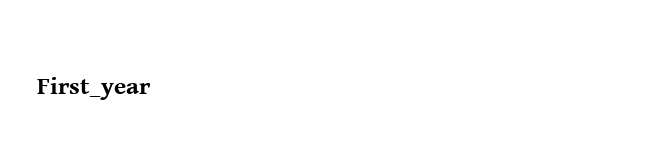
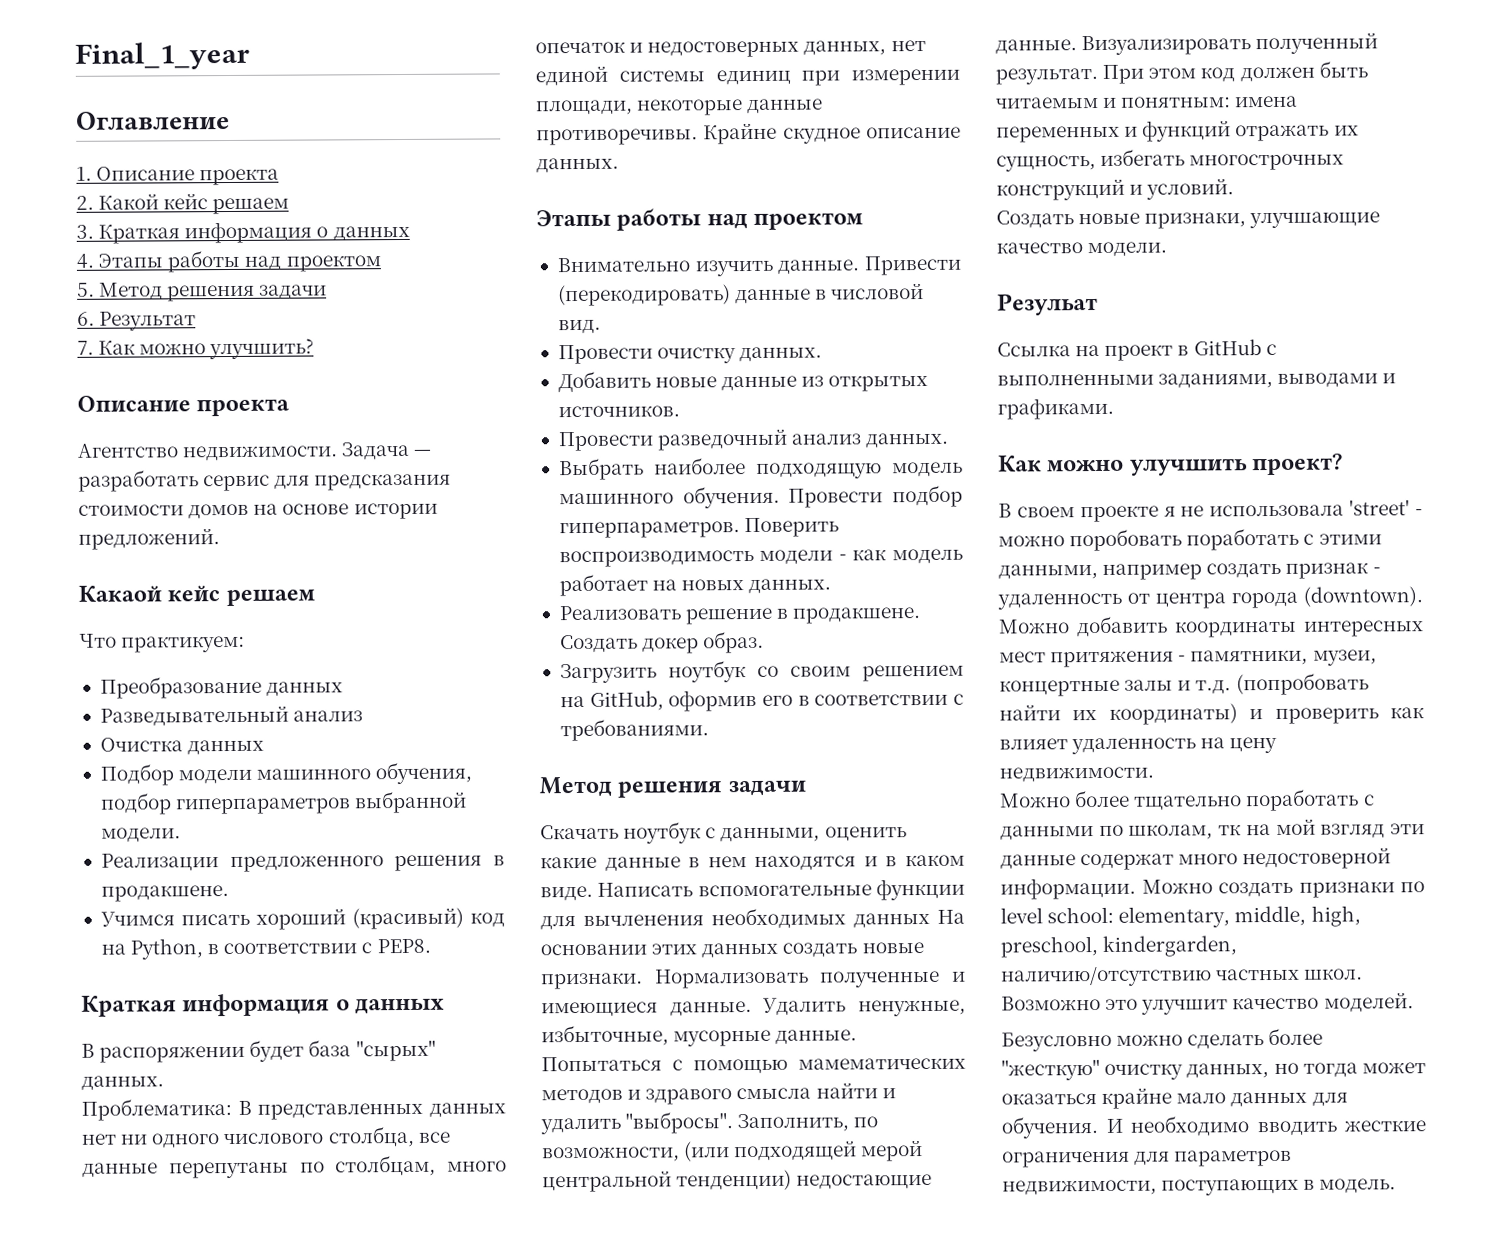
- First_year
+ Final_1_year
+ Оглавление
+ 1. Описание проекта
+ 2. Какой кейс решаем
+ 3. Краткая информация о данных
+ 4. Этапы работы над проектом
+ 5. Метод решения задачи
+ 6. Результат
+ 7. Как можно улучшить?
+ Описание проекта
+ Агентство недвижимости. Задача — разработать сервис для предсказания стоимости домов на основе истории предложений.
+ Какаой кейс решаем
+ Что практикуем:
+ Преобразование данных
+ Разведывательный анализ
+ Очистка данных
+ Подбор модели машинного обучения, подбор гиперпараметров выбранной модели.
+ Реализации предложенного решения в продакшене.
+ Учимся писать хороший (красивый) код на Python, в соответствии с PEP8.
+ Краткая информация о данных
+ В распоряжении будет база "сырых" данных.
+ Проблематика: В представленных данных нет ни одного числового столбца, все данные перепутаны по столбцам, много опечаток и недостоверных данных, нет единой системы единиц при измерении площади, некоторые данные противоречивы. Крайне скудное описание данных.
+ Этапы работы над проектом
+ Внимательно изучить данные. Привести (перекодировать) данные в числовой вид.
+ Провести очистку данных.
+ Добавить новые данные из открытых источников.
+ Провести разведочный анализ данных.
+ Выбрать наиболее подходящую модель машинного обучения. Провести подбор гиперпараметров. Поверить воспроизводимость модели - как модель работает на новых данных.
+ Реализовать решение в продакшене. Создать докер образ.
+ Загрузить ноутбук со своим решением на GitHub, оформив его в соответствии с требованиями.
+ Метод решения задачи
+ Скачать ноутбук с данными, оценить какие данные в нем находятся и в каком виде. Написать вспомогательные функции для вычленения необходимых данных На основании этих данных создать новые признаки. Нормализовать полученные и имеющиеся данные. Удалить ненужные, избыточные, мусорные данные. Попытаться с помощью мамематических методов и здравого смысла найти и удалить "выбросы". Заполнить, по возможности, (или подходящей мерой центральной тенденции) недостающие данные. Визуализировать полученный результат. При этом код должен быть читаемым и понятным: имена переменных и функций отражать их сущность, избегать многострочных конструкций и условий.
+ Создать новые признаки, улучшающие качество модели.
+ Резульат
+ Ссылка на проект в GitHub с выполненными заданиями, выводами и графиками.
+ Как можно улучшить проект?
+ В своем проекте я не использовала 'street' - можно поробовать поработать с этими данными, например создать признак - удаленность от центра города (downtown). Можно добавить координаты интересных мест притяжения - памятники, музеи, концертные залы и т.д. (попробовать найти их координаты) и проверить как влияет удаленность на цену недвижимости.
+ Можно более тщательно поработать с данными по школам, тк на мой взгляд эти данные содержат много недостоверной информации. Можно создать признаки по level school: elementary, middle, high, preschool, kindergarden, наличию/отсутствию частных школ. Возможно это улучшит качество моделей.
+ Безусловно можно сделать более "жесткую" очистку данных, но тогда может оказаться крайне мало данных для обучения. И необходимо вводить жесткие ограничения для параметров недвижимости, поступающих в модель.

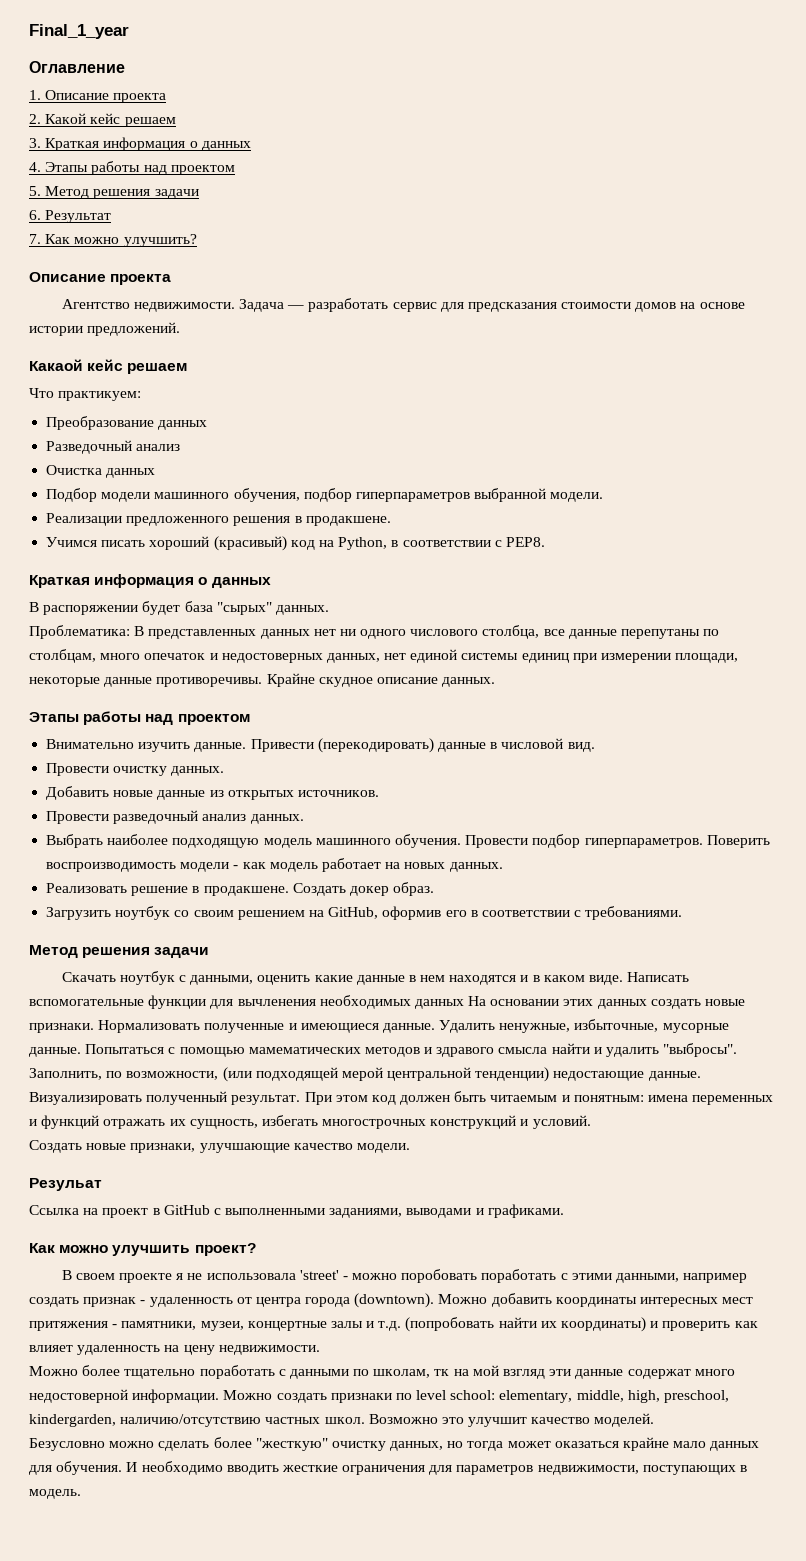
- Разведывательный анализ
+ Разведочный анализ

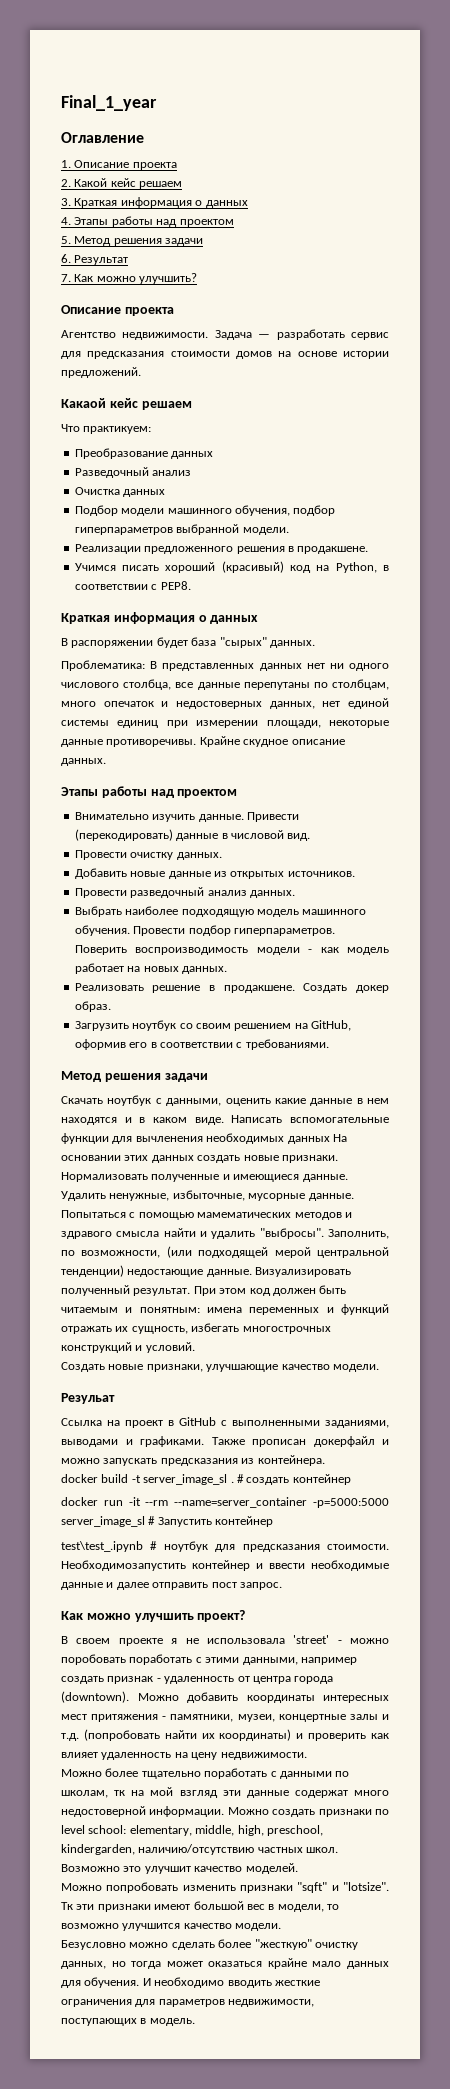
+ Также прописан докерфайл и можно запускать предсказания из контейнера.
+ docker build -t server_image_sl . # создать контейнер
+ docker run -it --rm --name=server_container -p=5000:5000 server_image_sl # Запустить контейнер
+ test\test_.ipynb # ноутбук для предсказания стоимости. Необходимозапустить контейнер и ввести необходимые данные и далее отправить пост запрос.
+ Можно попробовать изменить признаки "sqft" и "lotsize". Тк эти признаки имеют большой вес в модели, то возможно улучшится качество модели.

